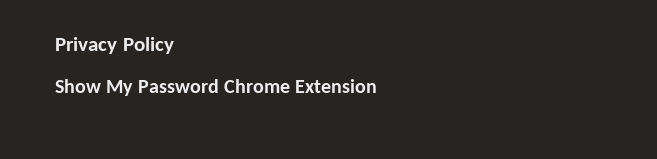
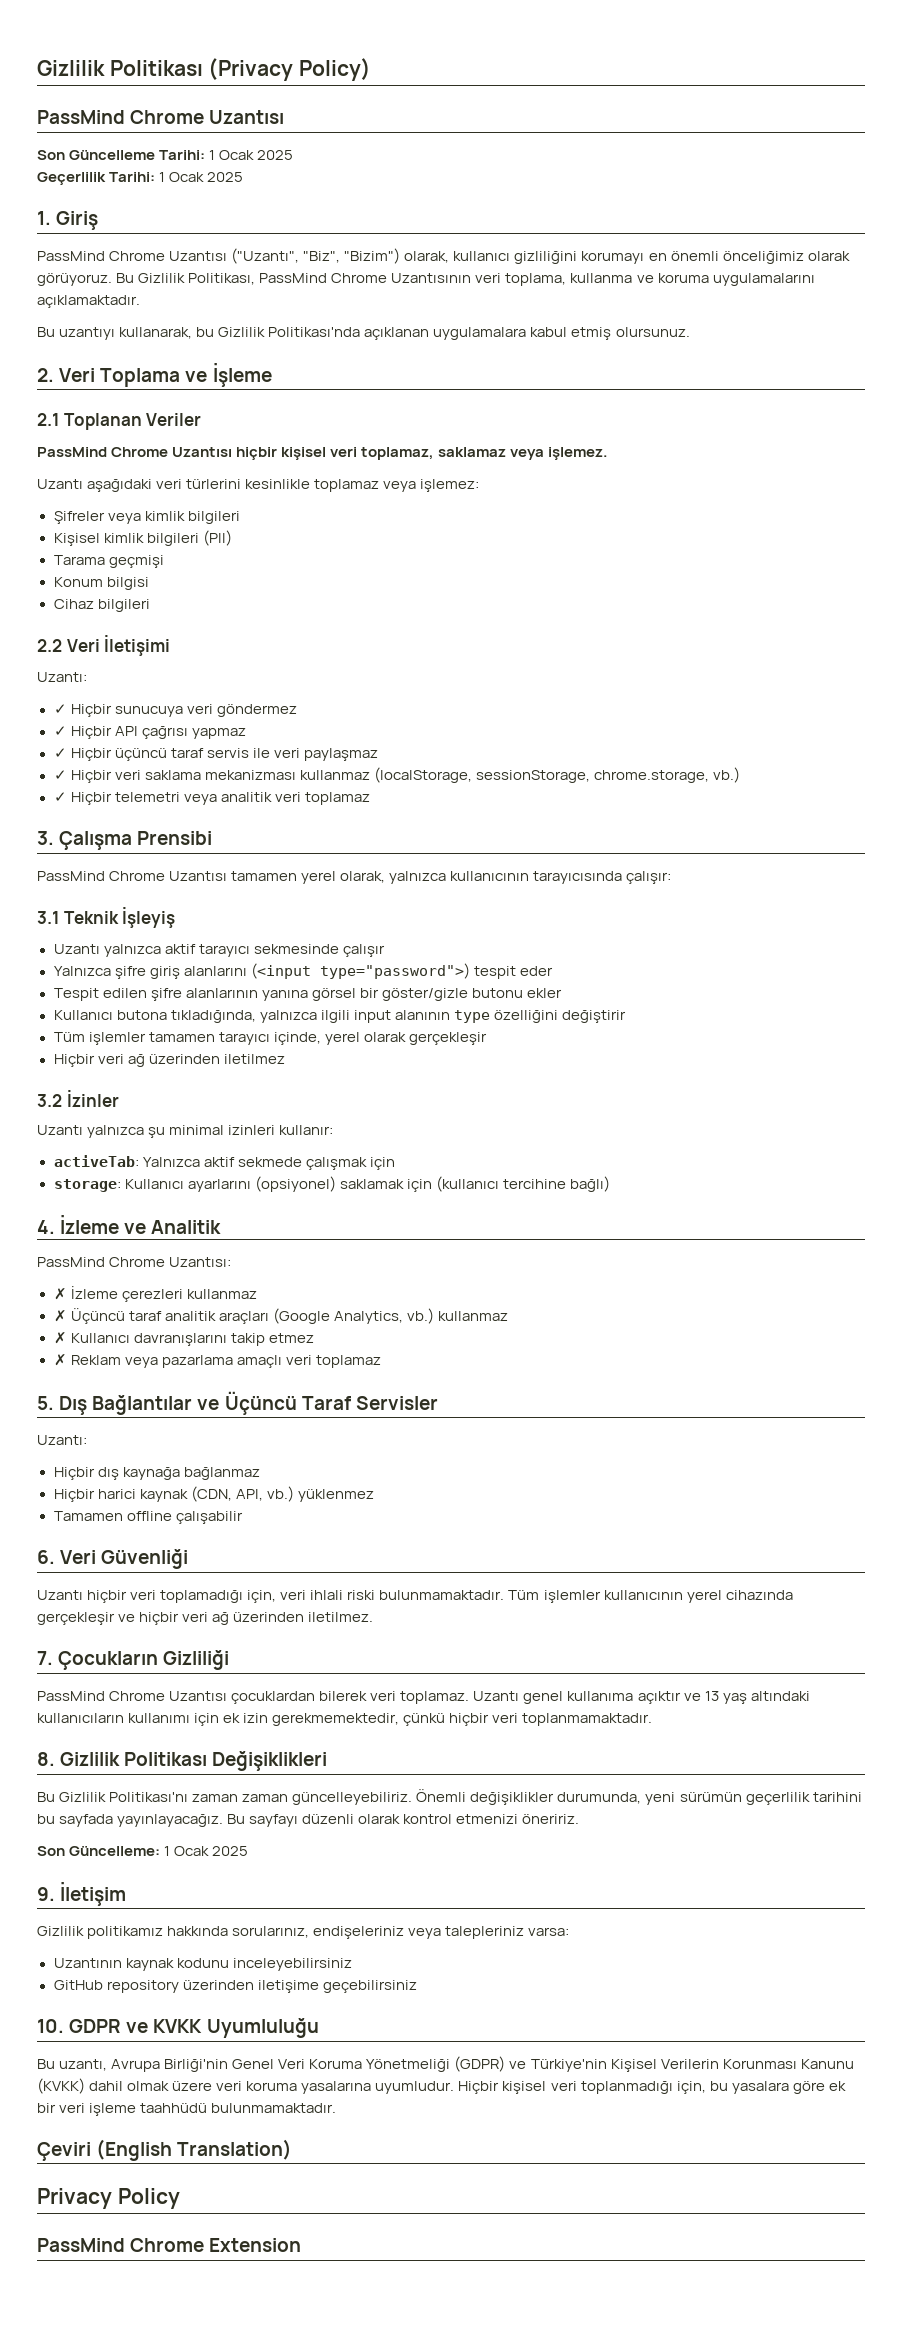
+ Gizlilik Politikası (Privacy Policy)
+ PassMind Chrome Uzantısı
+ Son Güncelleme Tarihi: 1 Ocak 2025
+ Geçerlilik Tarihi: 1 Ocak 2025
+ 1. Giriş
+ PassMind Chrome Uzantısı ("Uzantı", "Biz", "Bizim") olarak, kullanıcı gizliliğini korumayı en önemli önceliğimiz olarak görüyoruz. Bu Gizlilik Politikası, PassMind Chrome Uzantısının veri toplama, kullanma ve koruma uygulamalarını açıklamaktadır.
+ Bu uzantıyı kullanarak, bu Gizlilik Politikası'nda açıklanan uygulamalara kabul etmiş olursunuz.
+ 2. Veri Toplama ve İşleme
+ 2.1 Toplanan Veriler
+ PassMind Chrome Uzantısı hiçbir kişisel veri toplamaz, saklamaz veya işlemez.
+ Uzantı aşağıdaki veri türlerini kesinlikle toplamaz veya işlemez:
+ Şifreler veya kimlik bilgileri
+ Kişisel kimlik bilgileri (PII)
+ Tarama geçmişi
+ Konum bilgisi
+ Cihaz bilgileri
+ 2.2 Veri İletişimi
+ Uzantı:
+ ✓ Hiçbir sunucuya veri göndermez
+ ✓ Hiçbir API çağrısı yapmaz
+ ✓ Hiçbir üçüncü taraf servis ile veri paylaşmaz
+ ✓ Hiçbir veri saklama mekanizması kullanmaz (localStorage, sessionStorage, chrome.storage, vb.)
+ ✓ Hiçbir telemetri veya analitik veri toplamaz
+ 3. Çalışma Prensibi
+ PassMind Chrome Uzantısı tamamen yerel olarak, yalnızca kullanıcının tarayıcısında çalışır:
+ 3.1 Teknik İşleyiş
+ Uzantı yalnızca aktif tarayıcı sekmesinde çalışır
+ Yalnızca şifre giriş alanlarını (<input type="password">) tespit eder
+ Tespit edilen şifre alanlarının yanına görsel bir göster/gizle butonu ekler
+ Kullanıcı butona tıkladığında, yalnızca ilgili input alanının type özelliğini değiştirir
+ Tüm işlemler tamamen tarayıcı içinde, yerel olarak gerçekleşir
+ Hiçbir veri ağ üzerinden iletilmez
+ 3.2 İzinler
+ Uzantı yalnızca şu minimal izinleri kullanır:
+ activeTab: Yalnızca aktif sekmede çalışmak için
+ storage: Kullanıcı ayarlarını (opsiyonel) saklamak için (kullanıcı tercihine bağlı)
+ 4. İzleme ve Analitik
+ PassMind Chrome Uzantısı:
+ ✗ İzleme çerezleri kullanmaz
+ ✗ Üçüncü taraf analitik araçları (Google Analytics, vb.) kullanmaz
+ ✗ Kullanıcı davranışlarını takip etmez
+ ✗ Reklam veya pazarlama amaçlı veri toplamaz
+ 5. Dış Bağlantılar ve Üçüncü Taraf Servisler
+ Uzantı:
+ Hiçbir dış kaynağa bağlanmaz
+ Hiçbir harici kaynak (CDN, API, vb.) yüklenmez
+ Tamamen offline çalışabilir
+ 6. Veri Güvenliği
+ Uzantı hiçbir veri toplamadığı için, veri ihlali riski bulunmamaktadır. Tüm işlemler kullanıcının yerel cihazında gerçekleşir ve hiçbir veri ağ üzerinden iletilmez.
+ 7. Çocukların Gizliliği
+ PassMind Chrome Uzantısı çocuklardan bilerek veri toplamaz. Uzantı genel kullanıma açıktır ve 13 yaş altındaki kullanıcıların kullanımı için ek izin gerekmemektedir, çünkü hiçbir veri toplanmamaktadır.
+ 8. Gizlilik Politikası Değişiklikleri
+ Bu Gizlilik Politikası'nı zaman zaman güncelleyebiliriz. Önemli değişiklikler durumunda, yeni sürümün geçerlilik tarihini bu sayfada yayınlayacağız. Bu sayfayı düzenli olarak kontrol etmenizi öneririz.
+ Son Güncelleme: 1 Ocak 2025
+ 9. İletişim
+ Gizlilik politikamız hakkında sorularınız, endişeleriniz veya talepleriniz varsa:
+ Uzantının kaynak kodunu inceleyebilirsiniz
+ GitHub repository üzerinden iletişime geçebilirsiniz
+ 10. GDPR ve KVKK Uyumluluğu
+ Bu uzantı, Avrupa Birliği'nin Genel Veri Koruma Yönetmeliği (GDPR) ve Türkiye'nin Kişisel Verilerin Korunması Kanunu (KVKK) dahil olmak üzere veri koruma yasalarına uyumludur. Hiçbir kişisel veri toplanmadığı için, bu yasalara göre ek bir veri işleme taahhüdü bulunmamaktadır.
+ Çeviri (English Translation)
- Show My Password Chrome Extension
+ PassMind Chrome Extension

